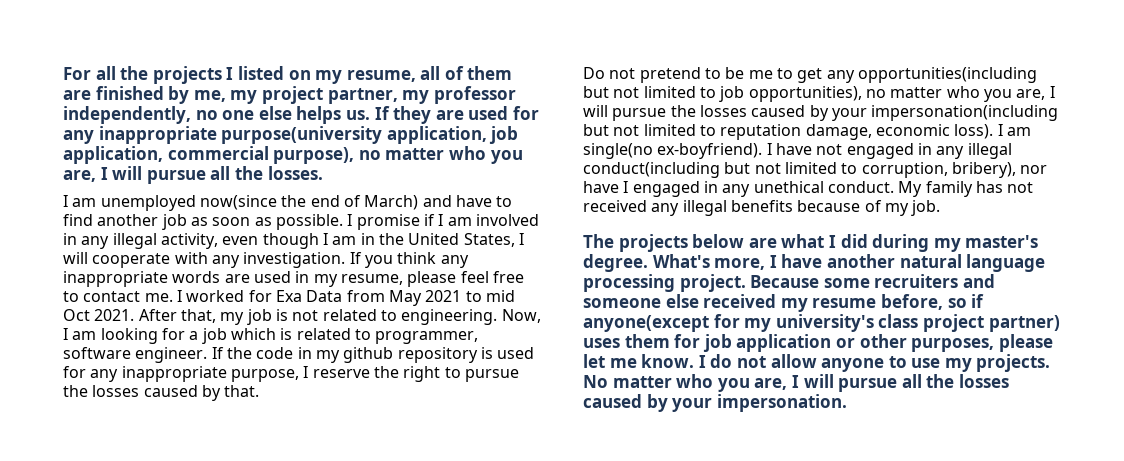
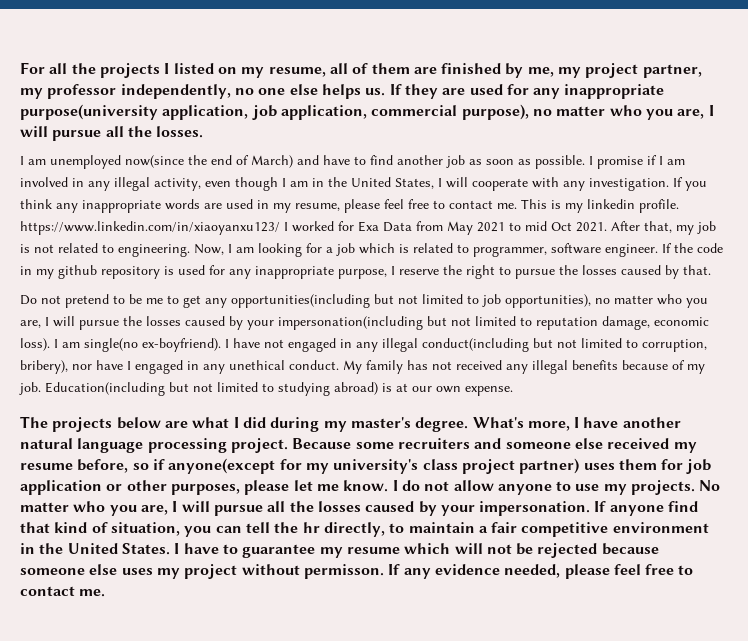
- I worked for Exa Data from May 2021 to mid Oct 2021.
+ This is my linkedin profile. https://www.linkedin.com/in/xiaoyanxu123/ I worked for Exa Data from May 2021 to mid Oct 2021.
+ Education(including but not limited to studying abroad) is at our own expense.
+ If anyone find that kind of situation, you can tell the hr directly, to maintain a fair competitive environment in the United States. I have to guarantee my resume which will not be rejected because someone else uses my project without permisson. If any evidence needed, please feel free to contact me.

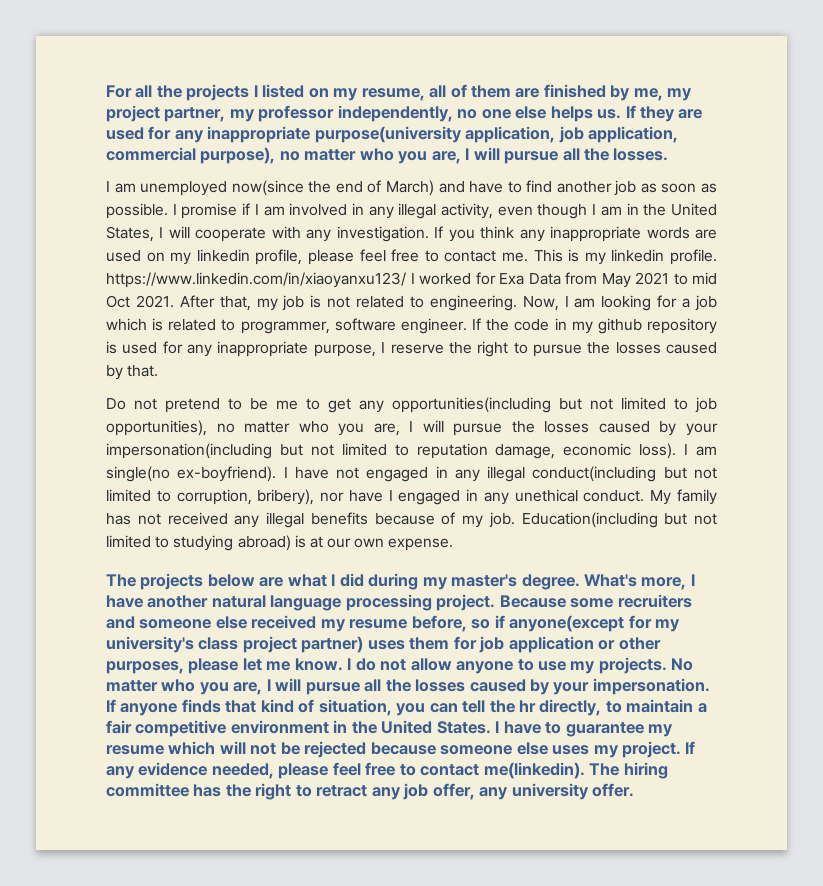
- If you think any inappropriate words are used in my resume, please feel free to contact me.
+ If you think any inappropriate words are used on my linkedin profile, please feel free to contact me.
- If anyone find that kind of situation, you can tell the hr directly, to maintain a fair competitive environment in the United States.
+ If anyone finds that kind of situation, you can tell the hr directly, to maintain a fair competitive environment in the United States.
- I have to guarantee my resume which will not be rejected because someone else uses my project without permisson.
+ I have to guarantee my resume which will not be rejected because someone else uses my project.
- If any evidence needed, please feel free to contact me.
+ If any evidence needed, please feel free to contact me(linkedin). The hiring committee has the right to retract any job offer, any university offer.

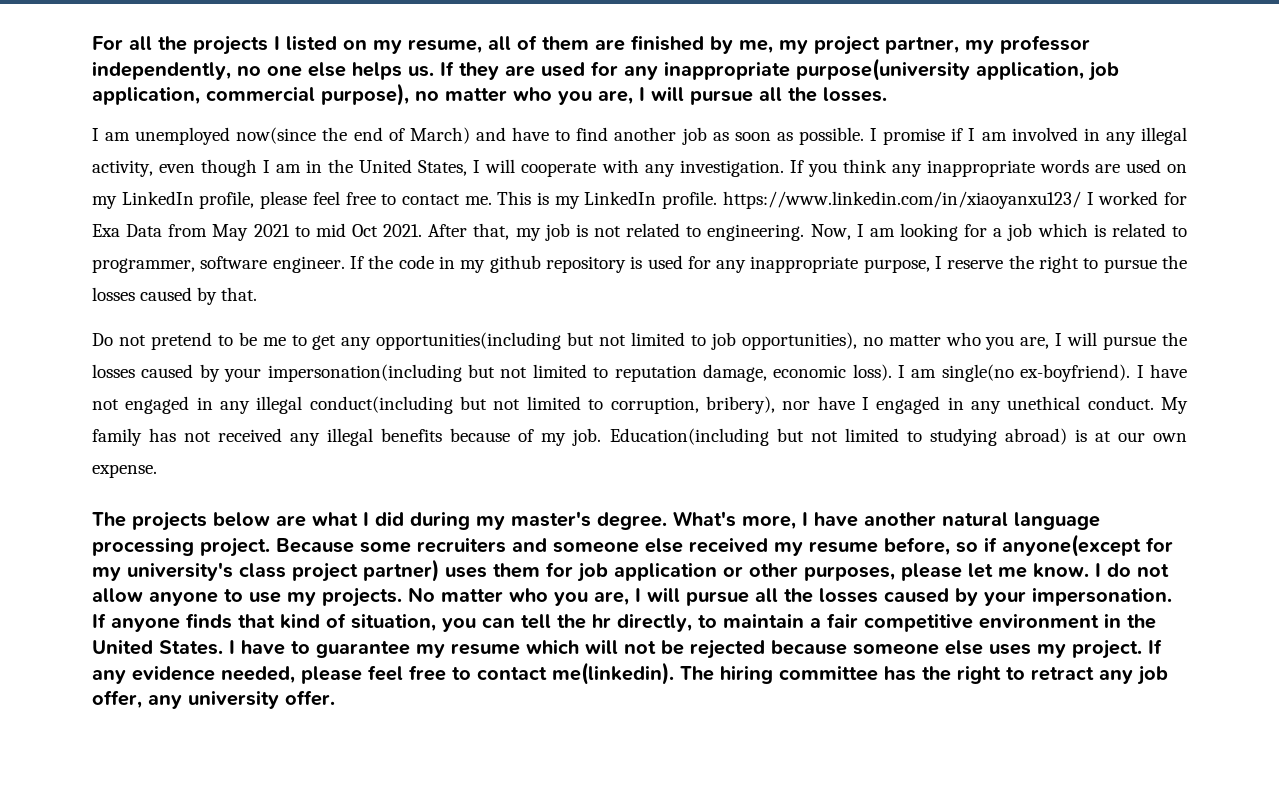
- If you think any inappropriate words are used on my linkedin profile, please feel free to contact me.
+ If you think any inappropriate words are used on my LinkedIn profile, please feel free to contact me.
- This is my linkedin profile. https://www.linkedin.com/in/xiaoyanxu123/ I worked for Exa Data from May 2021 to mid Oct 2021.
+ This is my LinkedIn profile. https://www.linkedin.com/in/xiaoyanxu123/ I worked for Exa Data from May 2021 to mid Oct 2021.

